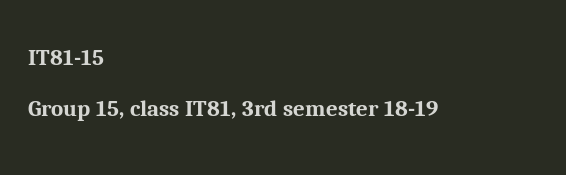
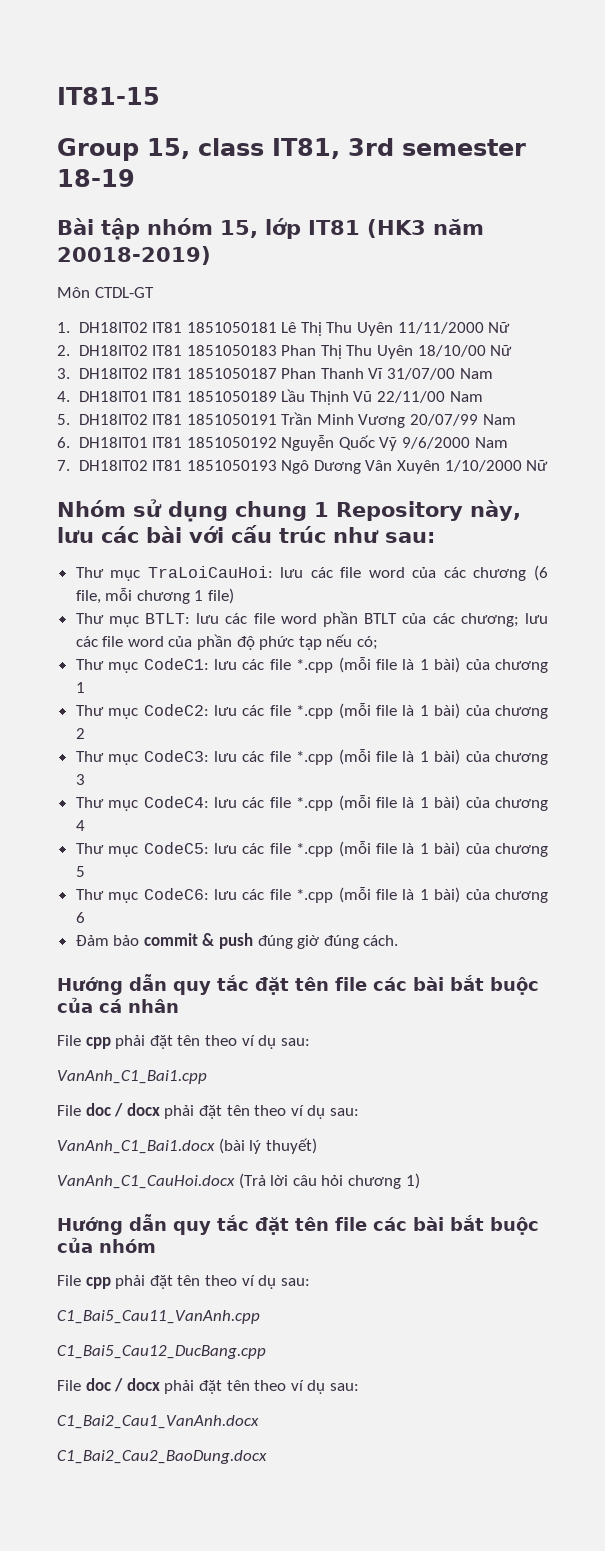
+ Bài tập nhóm 15, lớp IT81 (HK3 năm 20018-2019)
+ Môn CTDL-GT
+ 1. DH18IT02 IT81 1851050181 Lê Thị Thu Uyên 11/11/2000 Nữ
+ 2. DH18IT02 IT81 1851050183 Phan Thị Thu Uyên 18/10/00 Nữ
+ 3. DH18IT02 IT81 1851050187 Phan Thanh Vĩ 31/07/00 Nam
+ 4. DH18IT01 IT81 1851050189 Lầu Thịnh Vũ 22/11/00 Nam
+ 5. DH18IT02 IT81 1851050191 Trần Minh Vương 20/07/99 Nam
+ 6. DH18IT01 IT81 1851050192 Nguyễn Quốc Vỹ 9/6/2000 Nam
+ 7. DH18IT02 IT81 1851050193 Ngô Dương Vân Xuyên 1/10/2000 Nữ
+ Nhóm sử dụng chung 1 Repository này, lưu các bài với cấu trúc như sau:
+ Thư mục TraLoiCauHoi: lưu các file word của các chương (6 file, mỗi chương 1 file)
+ Thư mục BTLT: lưu các file word phần BTLT của các chương; lưu các file word của phần độ phức tạp nếu có;
+ Thư mục CodeC1: lưu các file *.cpp (mỗi file là 1 bài) của chương 1
+ Thư mục CodeC2: lưu các file *.cpp (mỗi file là 1 bài) của chương 2
+ Thư mục CodeC3: lưu các file *.cpp (mỗi file là 1 bài) của chương 3
+ Thư mục CodeC4: lưu các file *.cpp (mỗi file là 1 bài) của chương 4
+ Thư mục CodeC5: lưu các file *.cpp (mỗi file là 1 bài) của chương 5
+ Thư mục CodeC6: lưu các file *.cpp (mỗi file là 1 bài) của chương 6
+ Đảm bảo commit & push đúng giờ đúng cách.
+ Hướng dẫn quy tắc đặt tên file các bài bắt buộc của cá nhân
+ File cpp phải đặt tên theo ví dụ sau:
+ VanAnh_C1_Bai1.cpp
+ File doc / docx phải đặt tên theo ví dụ sau:
+ VanAnh_C1_Bai1.docx (bài lý thuyết)
+ VanAnh_C1_CauHoi.docx (Trả lời câu hỏi chương 1)
+ Hướng dẫn quy tắc đặt tên file các bài bắt buộc của nhóm
+ File cpp phải đặt tên theo ví dụ sau:
+ C1_Bai5_Cau11_VanAnh.cpp
+ C1_Bai5_Cau12_DucBang.cpp
+ File doc / docx phải đặt tên theo ví dụ sau:
+ C1_Bai2_Cau1_VanAnh.docx
+ C1_Bai2_Cau2_BaoDung.docx

